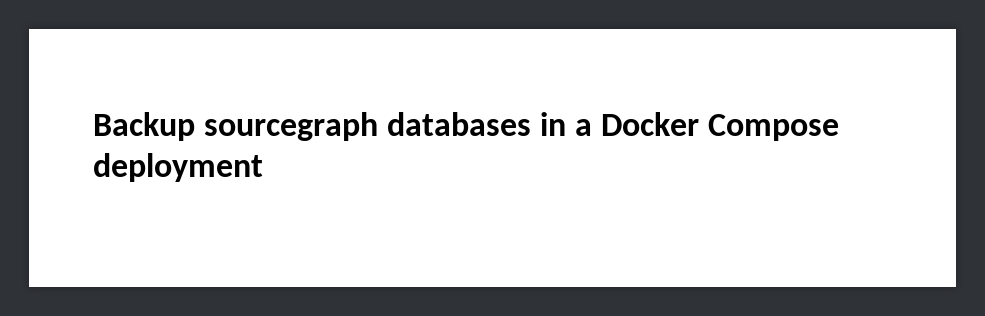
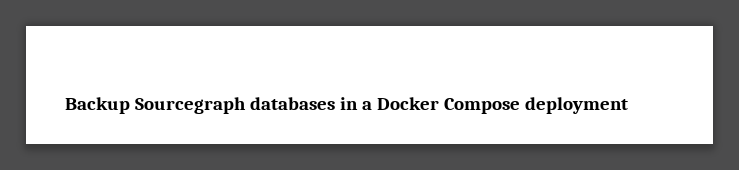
- Backup sourcegraph databases in a Docker Compose deployment
+ Backup Sourcegraph databases in a Docker Compose deployment

